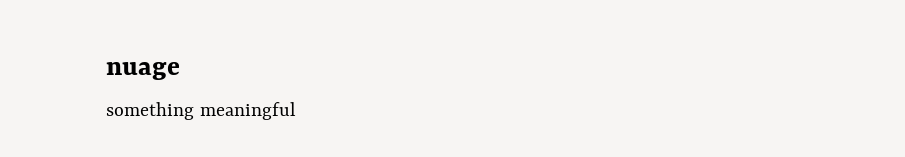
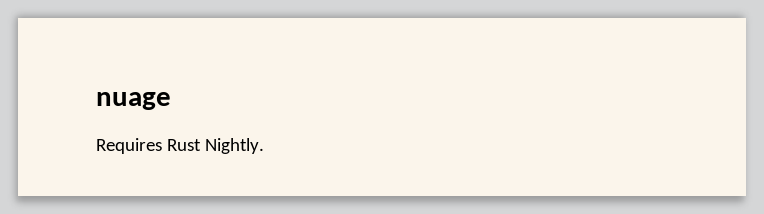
- something meaningful
+ Requires Rust Nightly.

